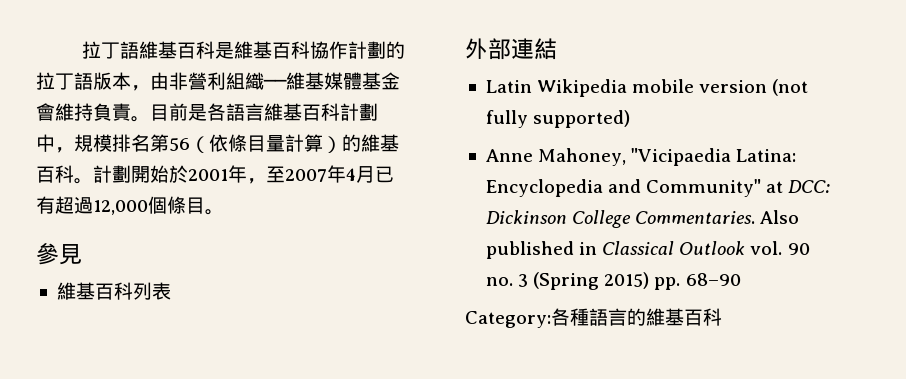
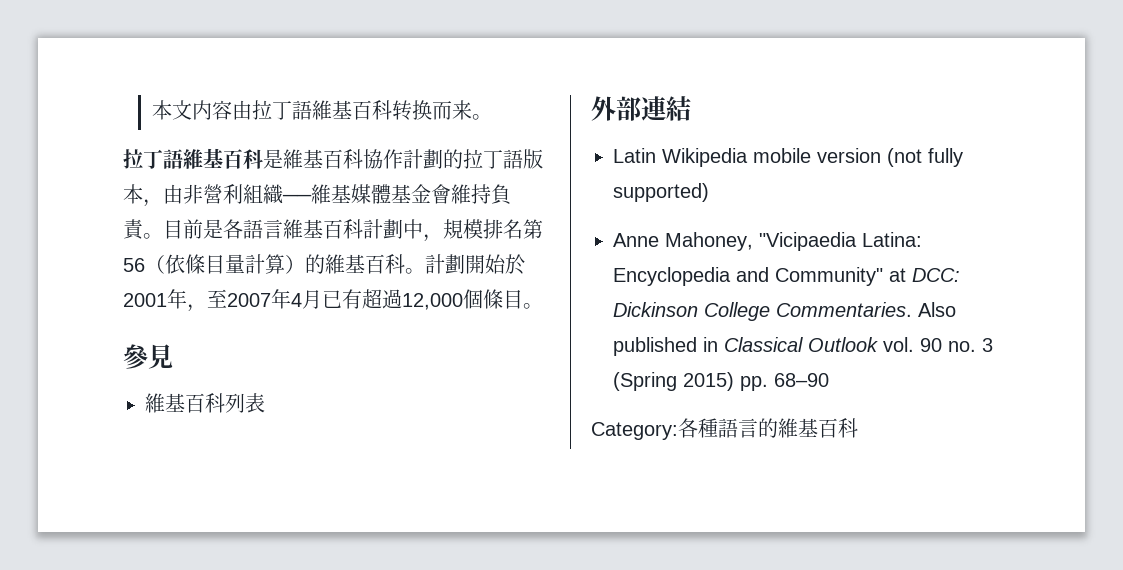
+ 本文内容由拉丁語維基百科转换而来。

